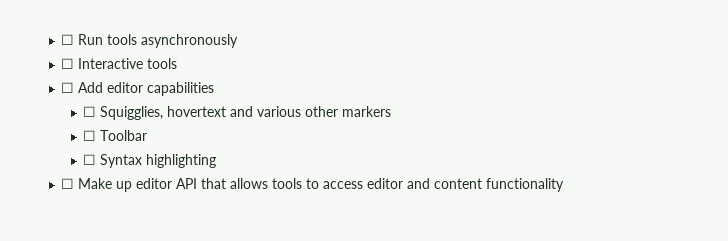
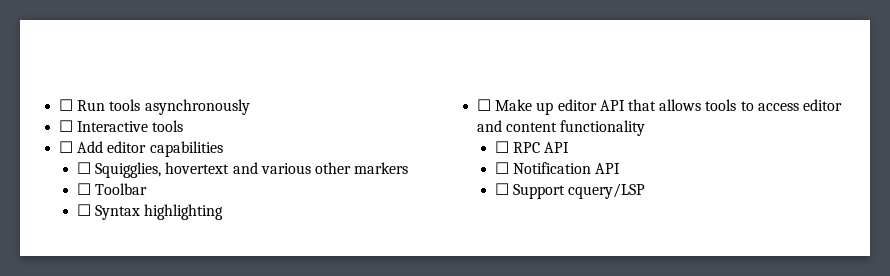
+ ☐ RPC API
+ ☐ Notification API
+ ☐ Support cquery/LSP

